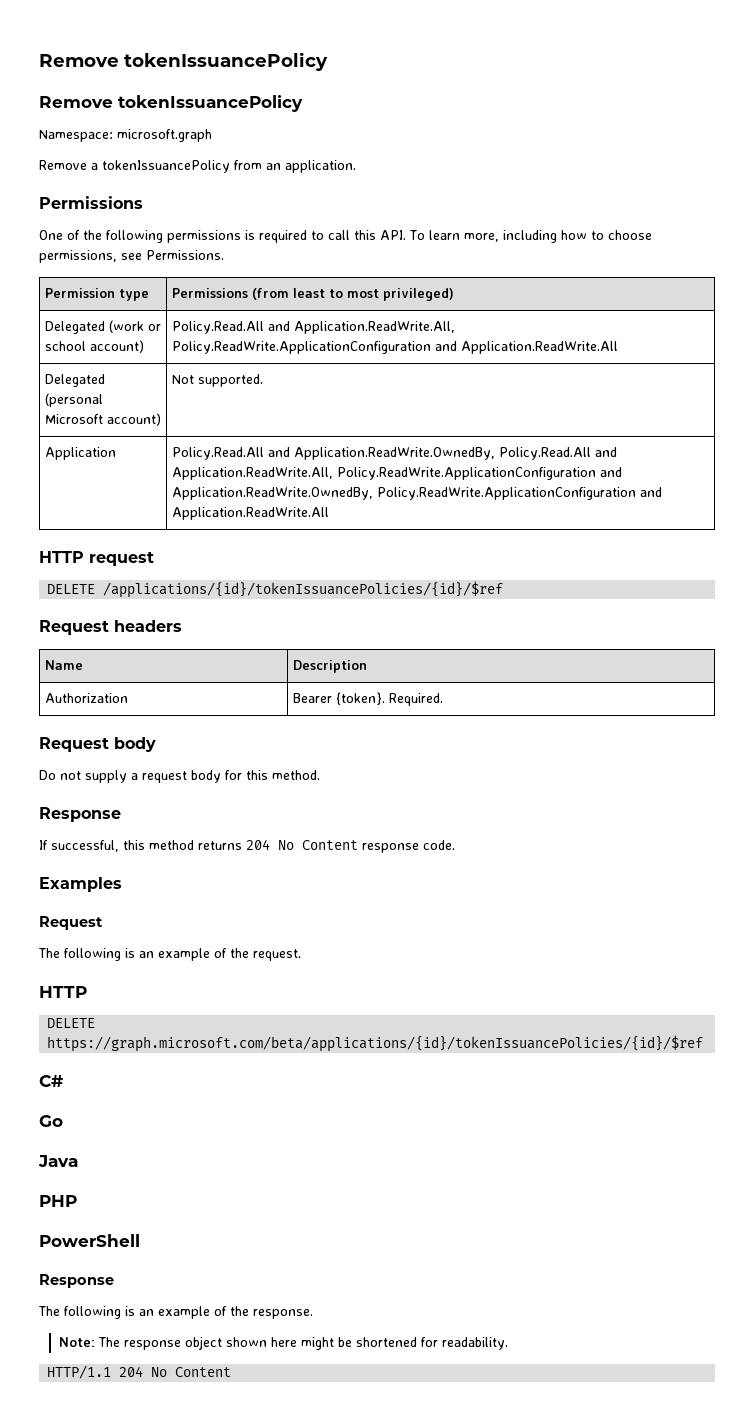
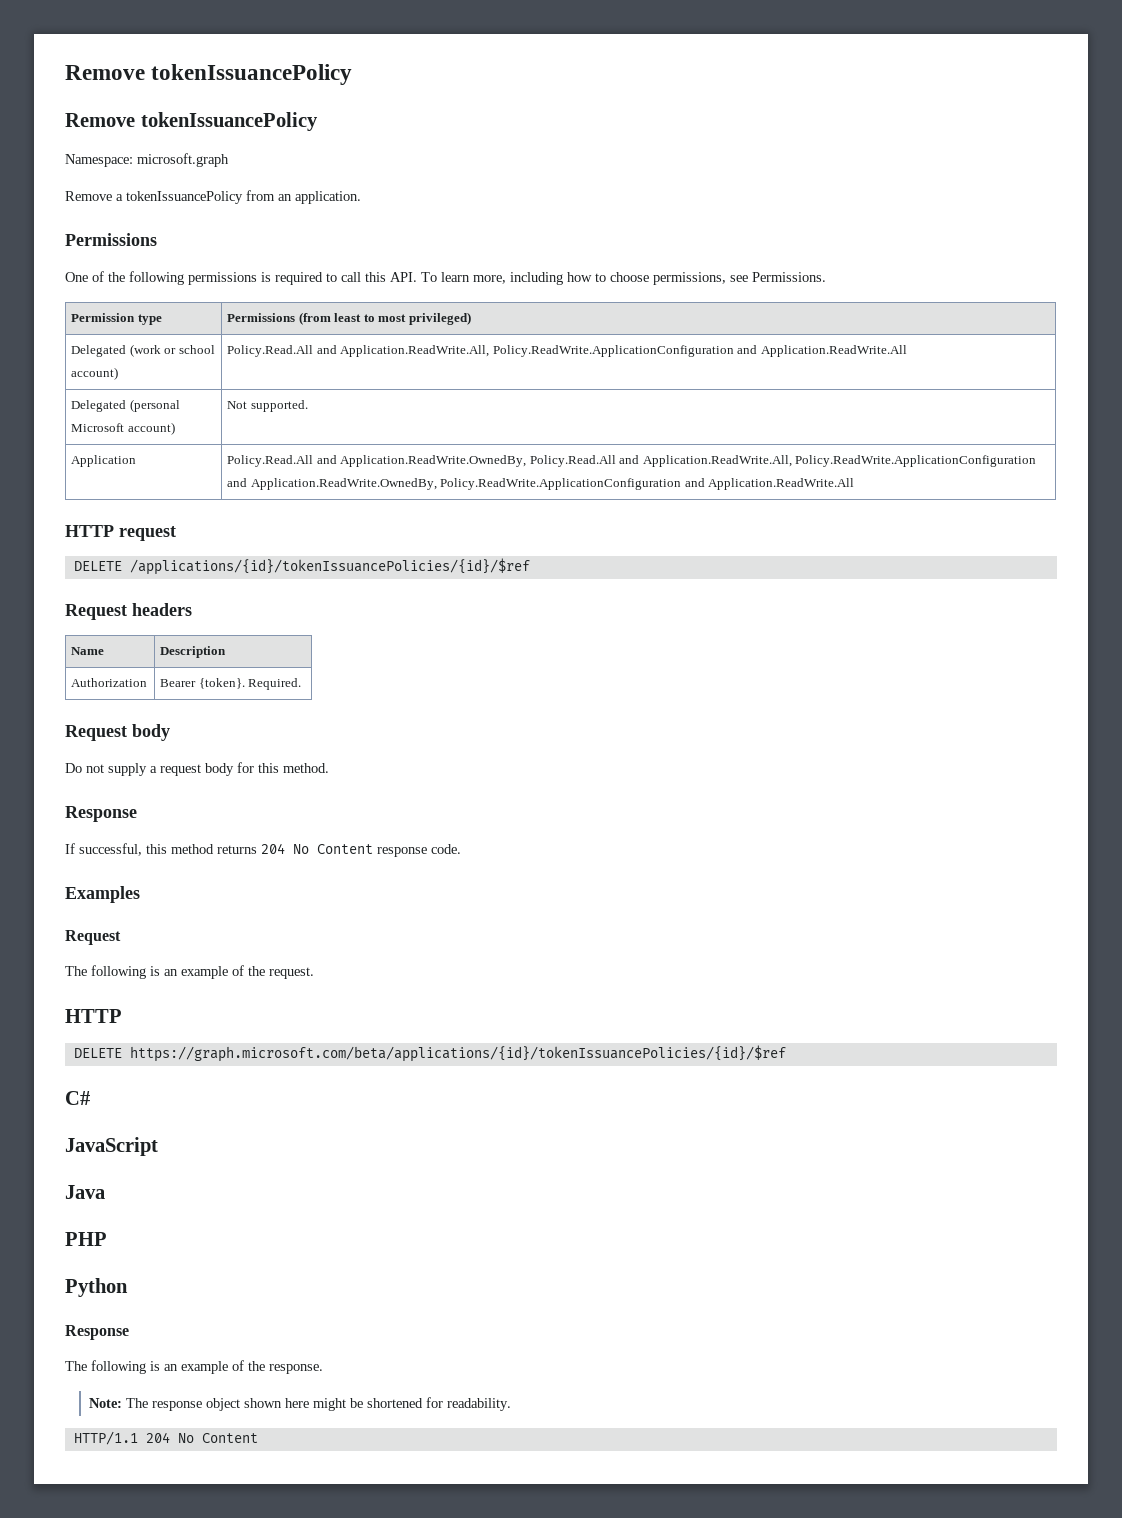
- Go
+ JavaScript
- PowerShell
+ Python

